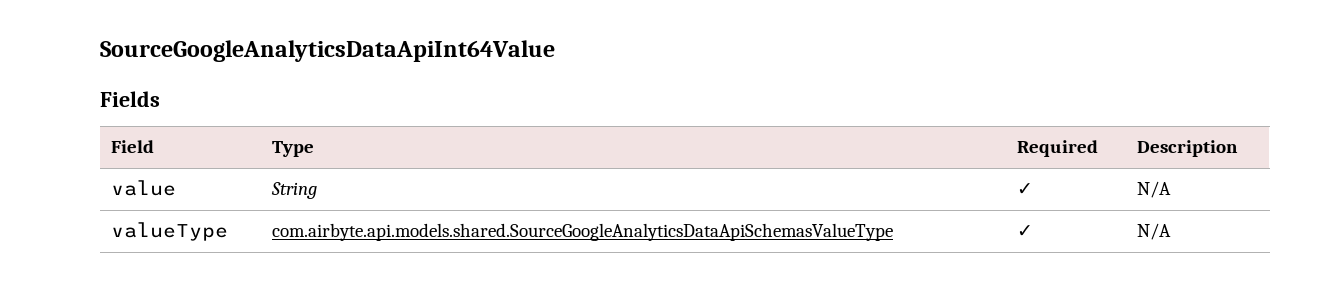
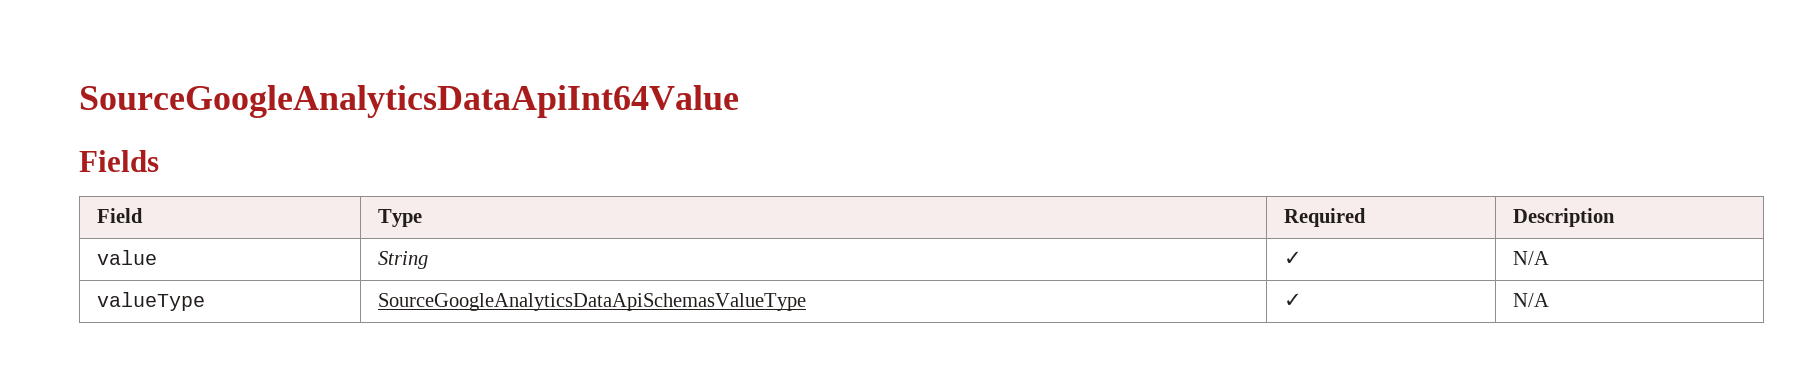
- valueType | com.airbyte.api.models.shared.SourceGoogleAnalyticsDataApiSchemasValueType | ✓ | N/A
+ valueType | SourceGoogleAnalyticsDataApiSchemasValueType | ✓ | N/A

